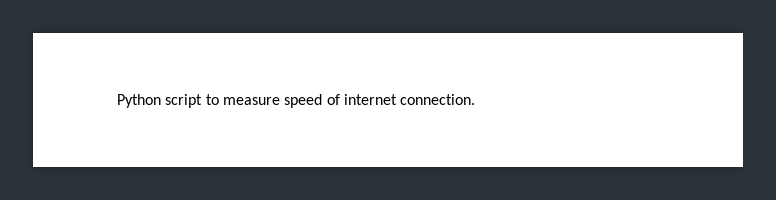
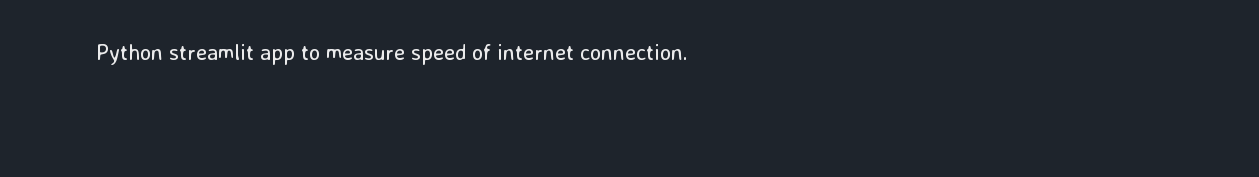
- Python script to measure speed of internet connection.
+ Python streamlit app to measure speed of internet connection.

